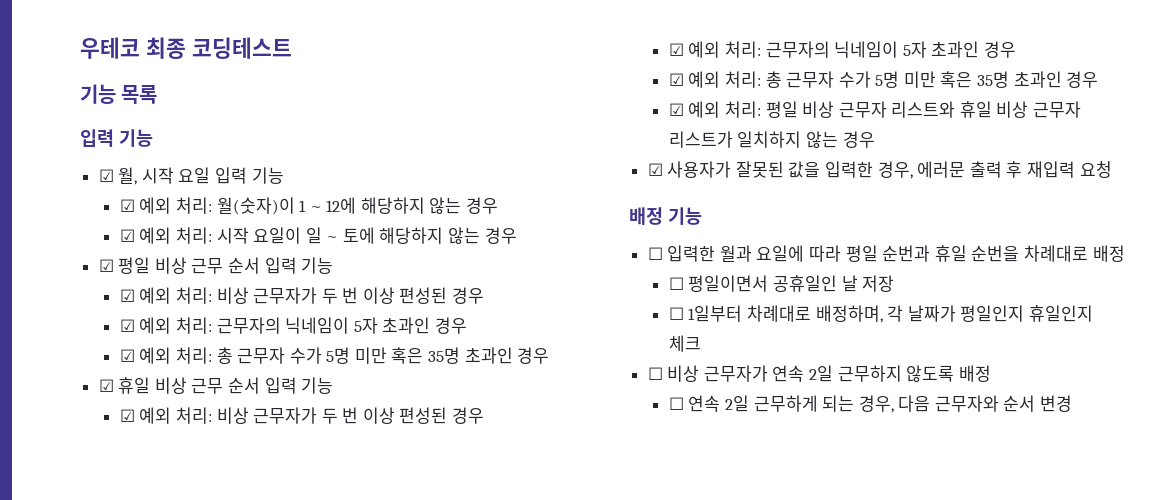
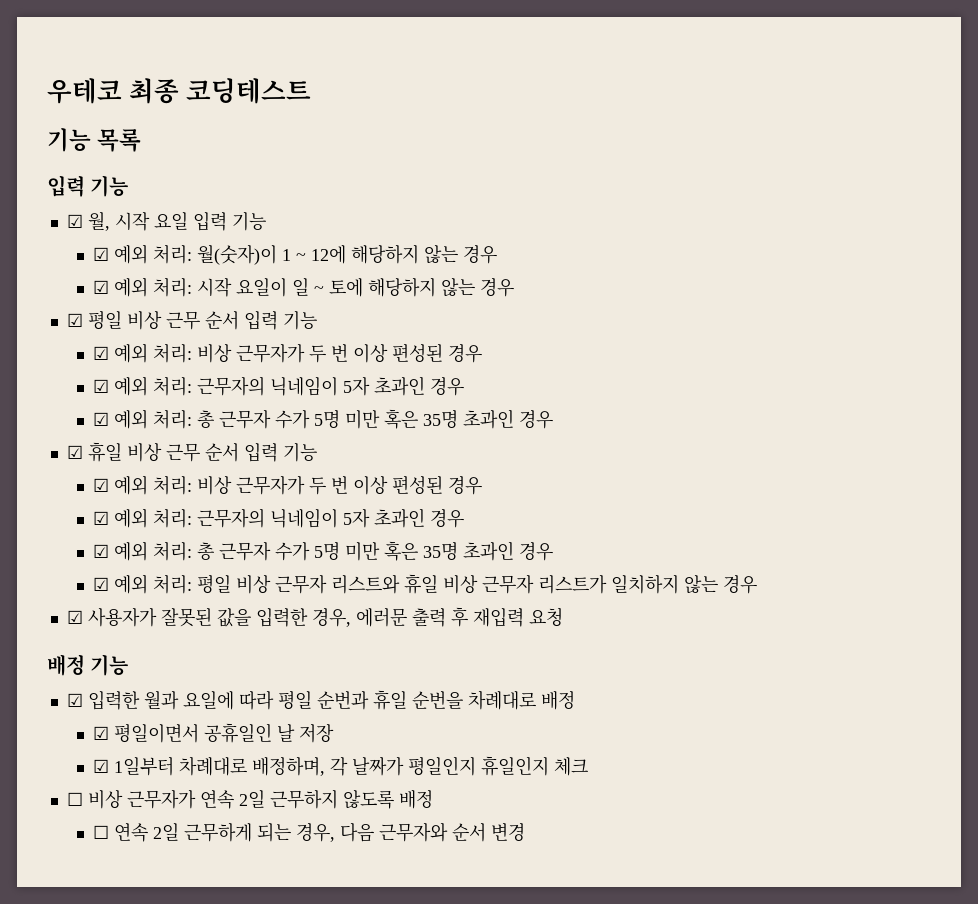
- ☐ 입력한 월과 요일에 따라 평일 순번과 휴일 순번을 차례대로 배정
+ ☑ 입력한 월과 요일에 따라 평일 순번과 휴일 순번을 차례대로 배정
- ☐ 평일이면서 공휴일인 날 저장
+ ☑ 평일이면서 공휴일인 날 저장
- ☐ 1일부터 차례대로 배정하며, 각 날짜가 평일인지 휴일인지 체크
+ ☑ 1일부터 차례대로 배정하며, 각 날짜가 평일인지 휴일인지 체크

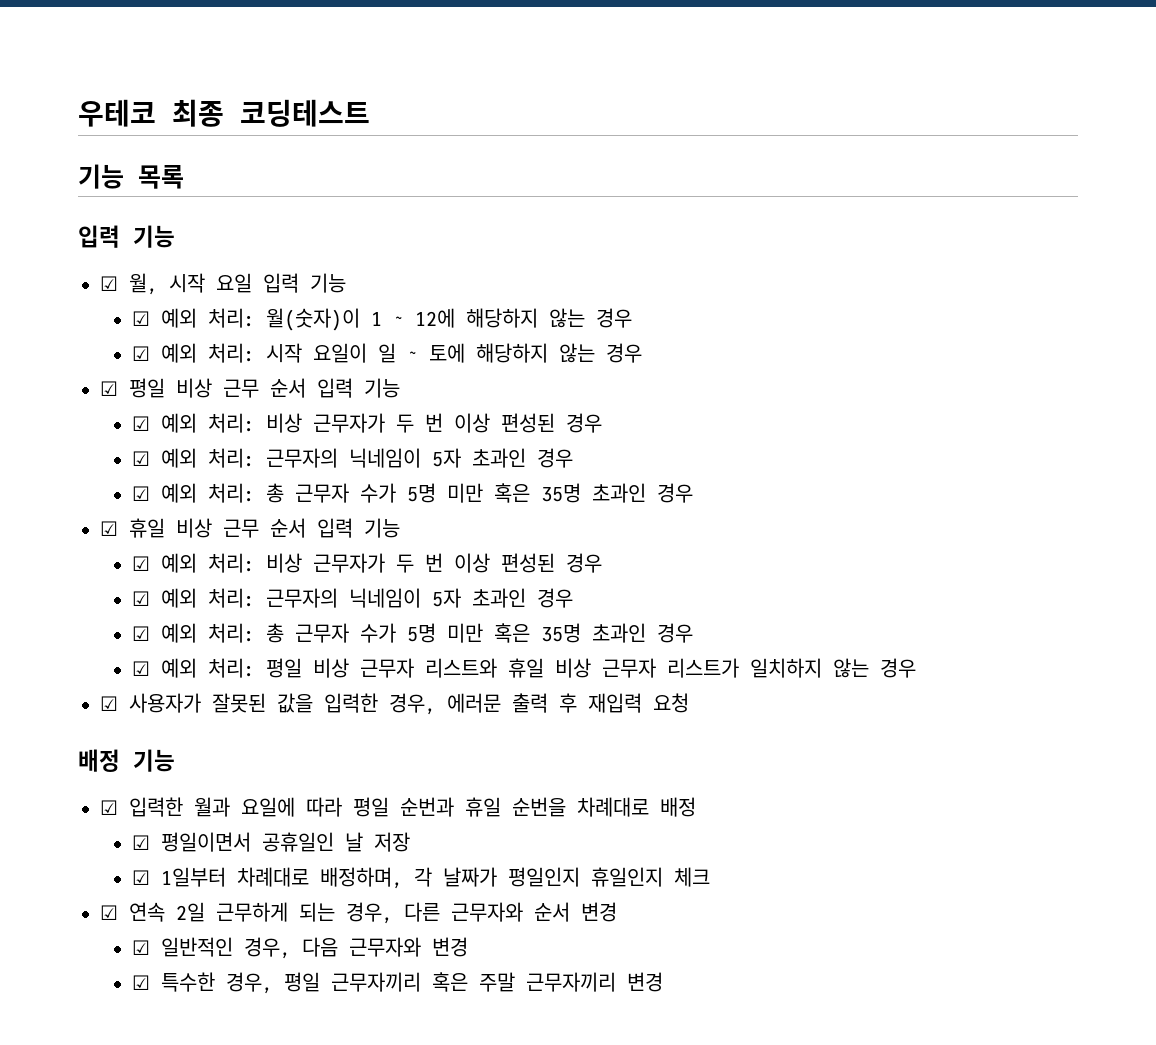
- ☐ 비상 근무자가 연속 2일 근무하지 않도록 배정
- ☐ 연속 2일 근무하게 되는 경우, 다음 근무자와 순서 변경
+ ☑ 연속 2일 근무하게 되는 경우, 다른 근무자와 순서 변경
+ ☑ 일반적인 경우, 다음 근무자와 변경
+ ☑ 특수한 경우, 평일 근무자끼리 혹은 주말 근무자끼리 변경

